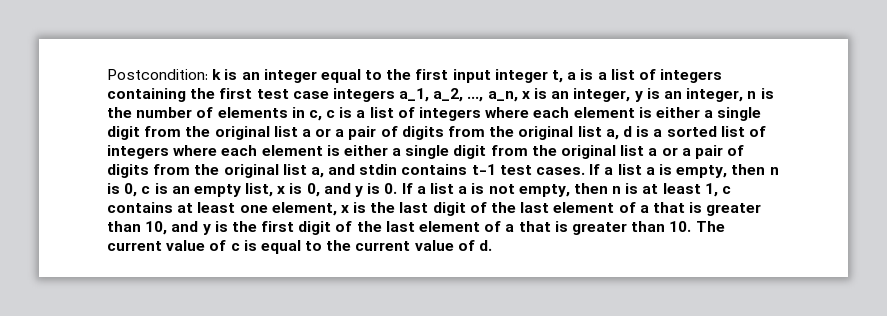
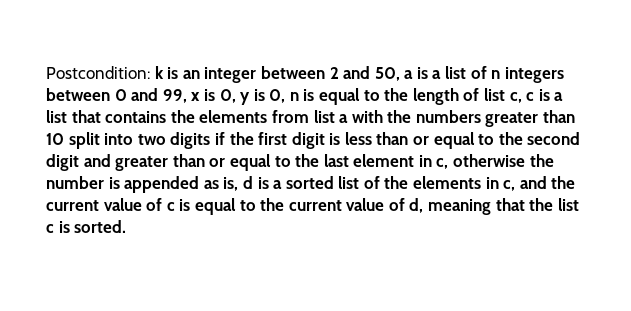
- Postcondition: k is an integer equal to the first input integer t, a is a list of integers containing the first test case integers a_1, a_2, ..., a_n, x is an integer, y is an integer, n is the number of elements in c, c is a list of integers where each element is either a single digit from the original list a or a pair of digits from the original list a, d is a sorted list of integers where each element is either a single digit from the original list a or a pair of digits from the original list a, and stdin contains t-1 test cases. If a list a is empty, then n is 0, c is an empty list, x is 0, and y is 0. If a list a is not empty, then n is at least 1, c contains at least one element, x is the last digit of the last element of a that is greater than 10, and y is the first digit of the last element of a that is greater than 10. The current value of c is equal to the current value of d.
+ Postcondition: k is an integer between 2 and 50, a is a list of n integers between 0 and 99, x is 0, y is 0, n is equal to the length of list c, c is a list that contains the elements from list a with the numbers greater than 10 split into two digits if the first digit is less than or equal to the second digit and greater than or equal to the last element in c, otherwise the number is appended as is, d is a sorted list of the elements in c, and the current value of c is equal to the current value of d, meaning that the list c is sorted.

